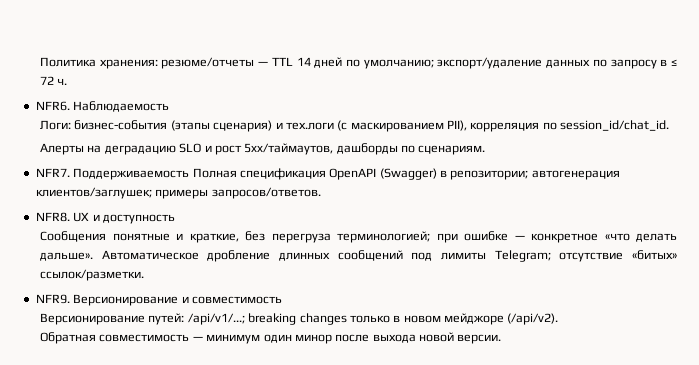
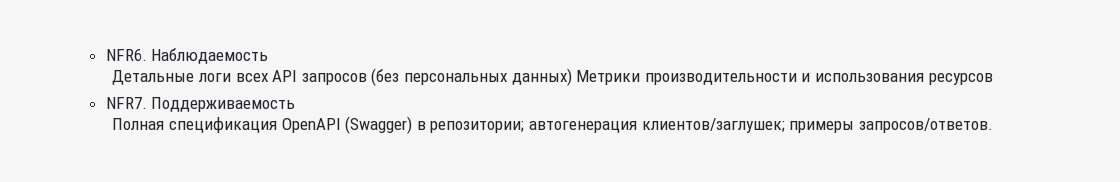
- Политика хранения: резюме/отчеты — TTL 14 дней по умолчанию; экспорт/удаление данных по запросу в ≤ 72 ч.
  NFR6. Наблюдаемость
- Логи: бизнес-события (этапы сценария) и тех.логи (с маскированием PII), корреляция по session_id/chat_id.
- Алерты на деградацию SLO и рост 5xx/таймаутов, дашборды по сценариям.
+ Детальные логи всех API запросов (без персональных данных) Метрики производительности и использования ресурсов
- Поддерживаемость Полная спецификация OpenAPI (Swagger) в репозитории; автогенерация клиентов/заглушек; примеры запросов/ответов.
+ Поддерживаемость
+ Полная спецификация OpenAPI (Swagger) в репозитории; автогенерация клиентов/заглушек; примеры запросов/ответов.
- NFR8. UX и доступность
- Сообщения понятные и краткие, без перегруза терминологией; при ошибке — конкретное «что делать дальше». Автоматическое дробление длинных сообщений под лимиты Telegram; отсутствие «битых» ссылок/разметки.
- NFR9. Версионирование и совместимость
- Версионирование путей: /api/v1/...; breaking changes только в новом мейджоре (/api/v2).
- Обратная совместимость — минимум один минор после выхода новой версии.

